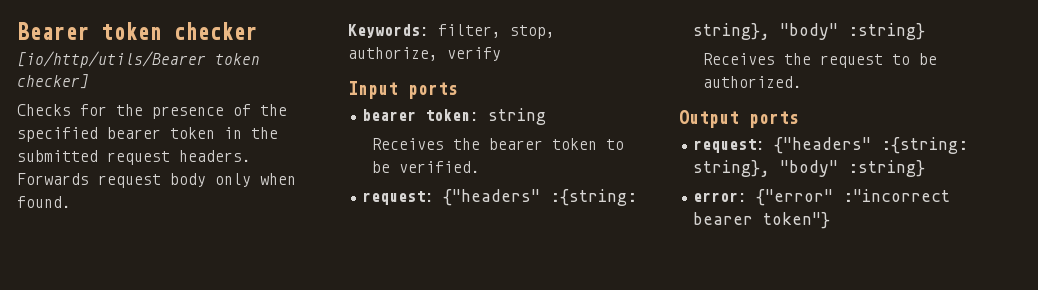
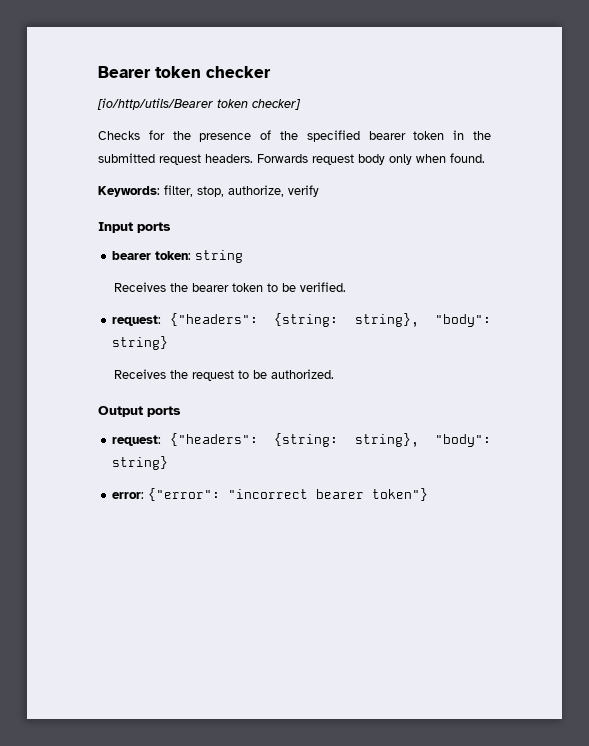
  Receives the bearer token to be verified.
- request: {"headers" :{string: string}, "body" :string}
+ request: {"headers": {string: string}, "body": string}
  Output ports
- request: {"headers" :{string: string}, "body" :string}
+ request: {"headers": {string: string}, "body": string}
- error: {"error" :"incorrect bearer token"}
+ error: {"error": "incorrect bearer token"}

